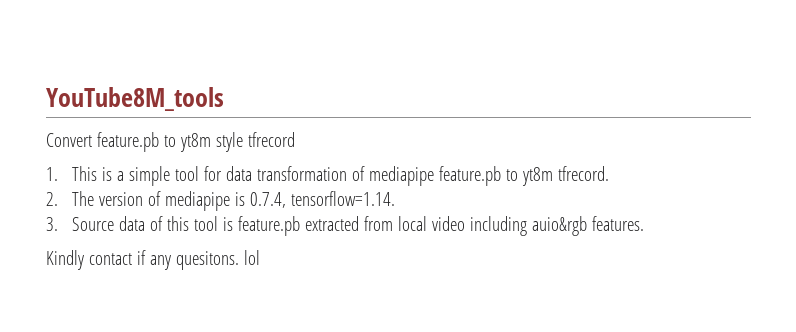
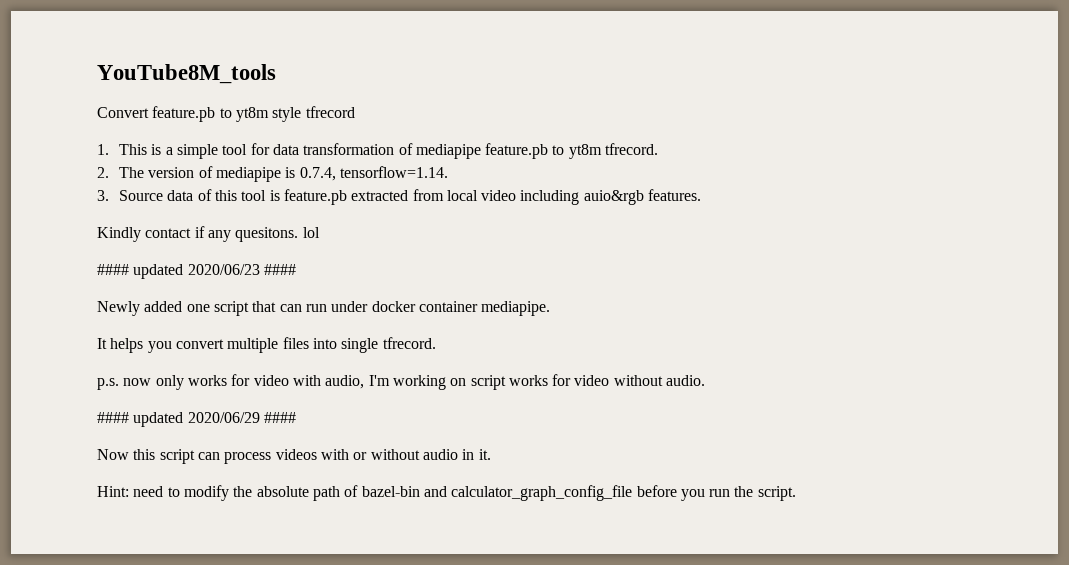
+ #### updated 2020/06/23 ####
+ Newly added one script that can run under docker container mediapipe.
+ It helps you convert multiple files into single tfrecord.
+ p.s. now only works for video with audio, I'm working on script works for video without audio.
+ #### updated 2020/06/29 ####
+ Now this script can process videos with or without audio in it.
+ Hint: need to modify the absolute path of bazel-bin and calculator_graph_config_file before you run the script.

